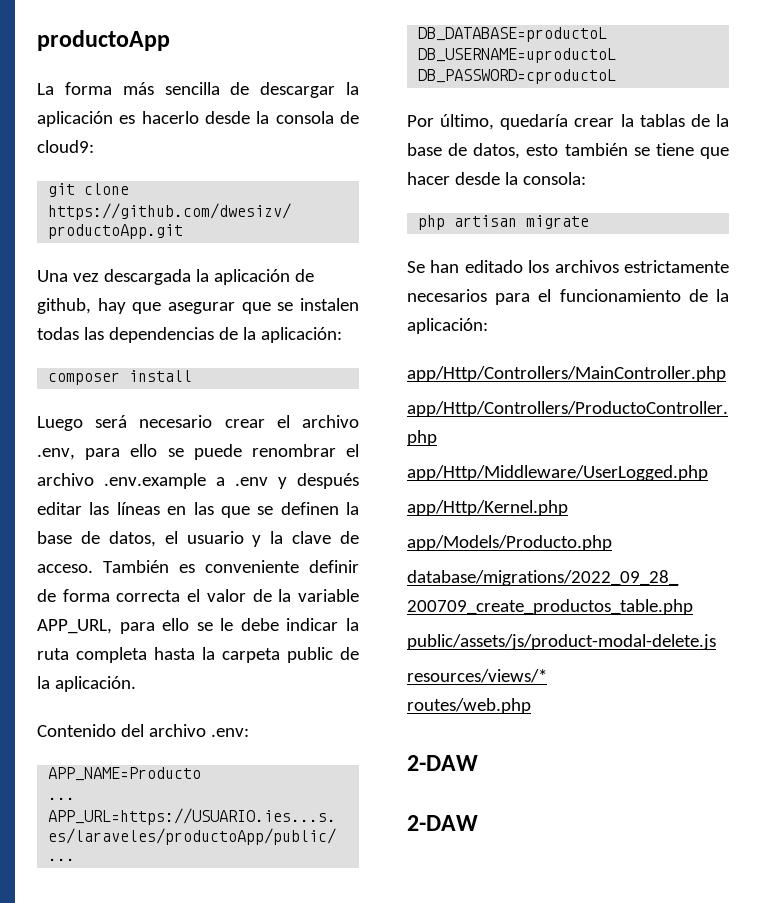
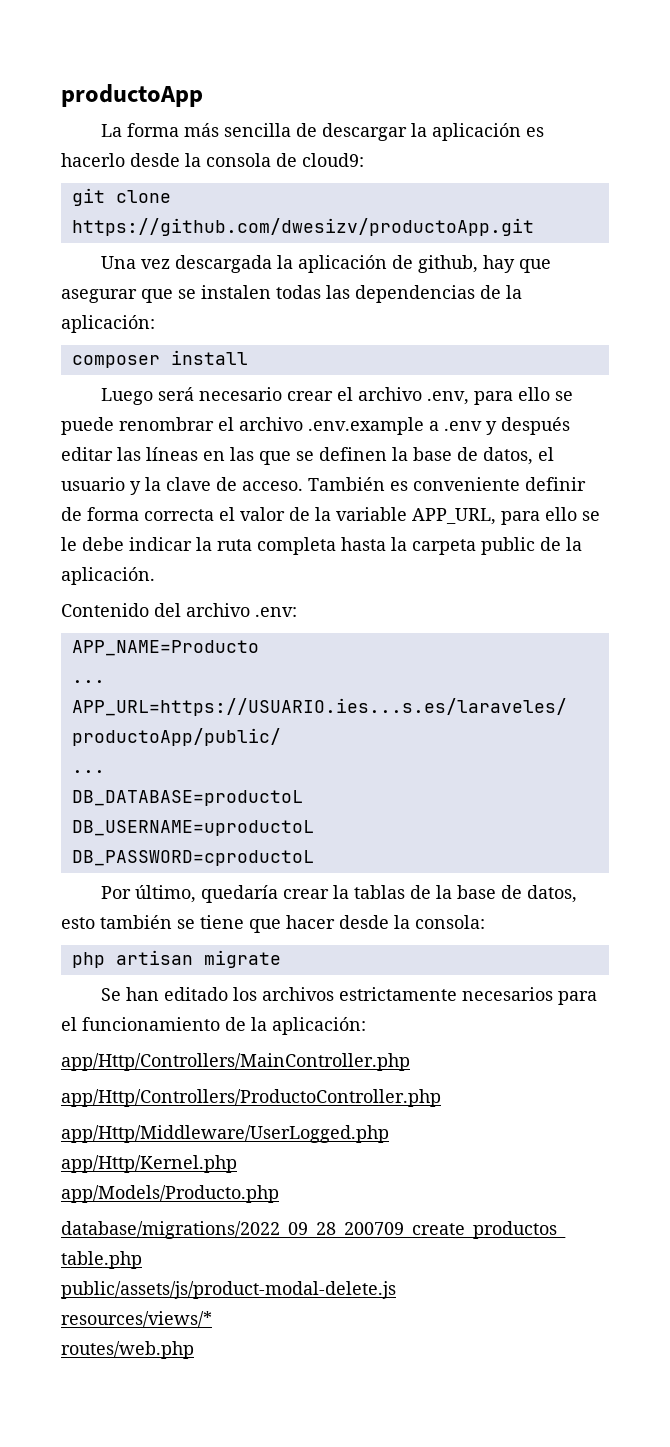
  routes/web.php
- 2-DAW
- 2-DAW

